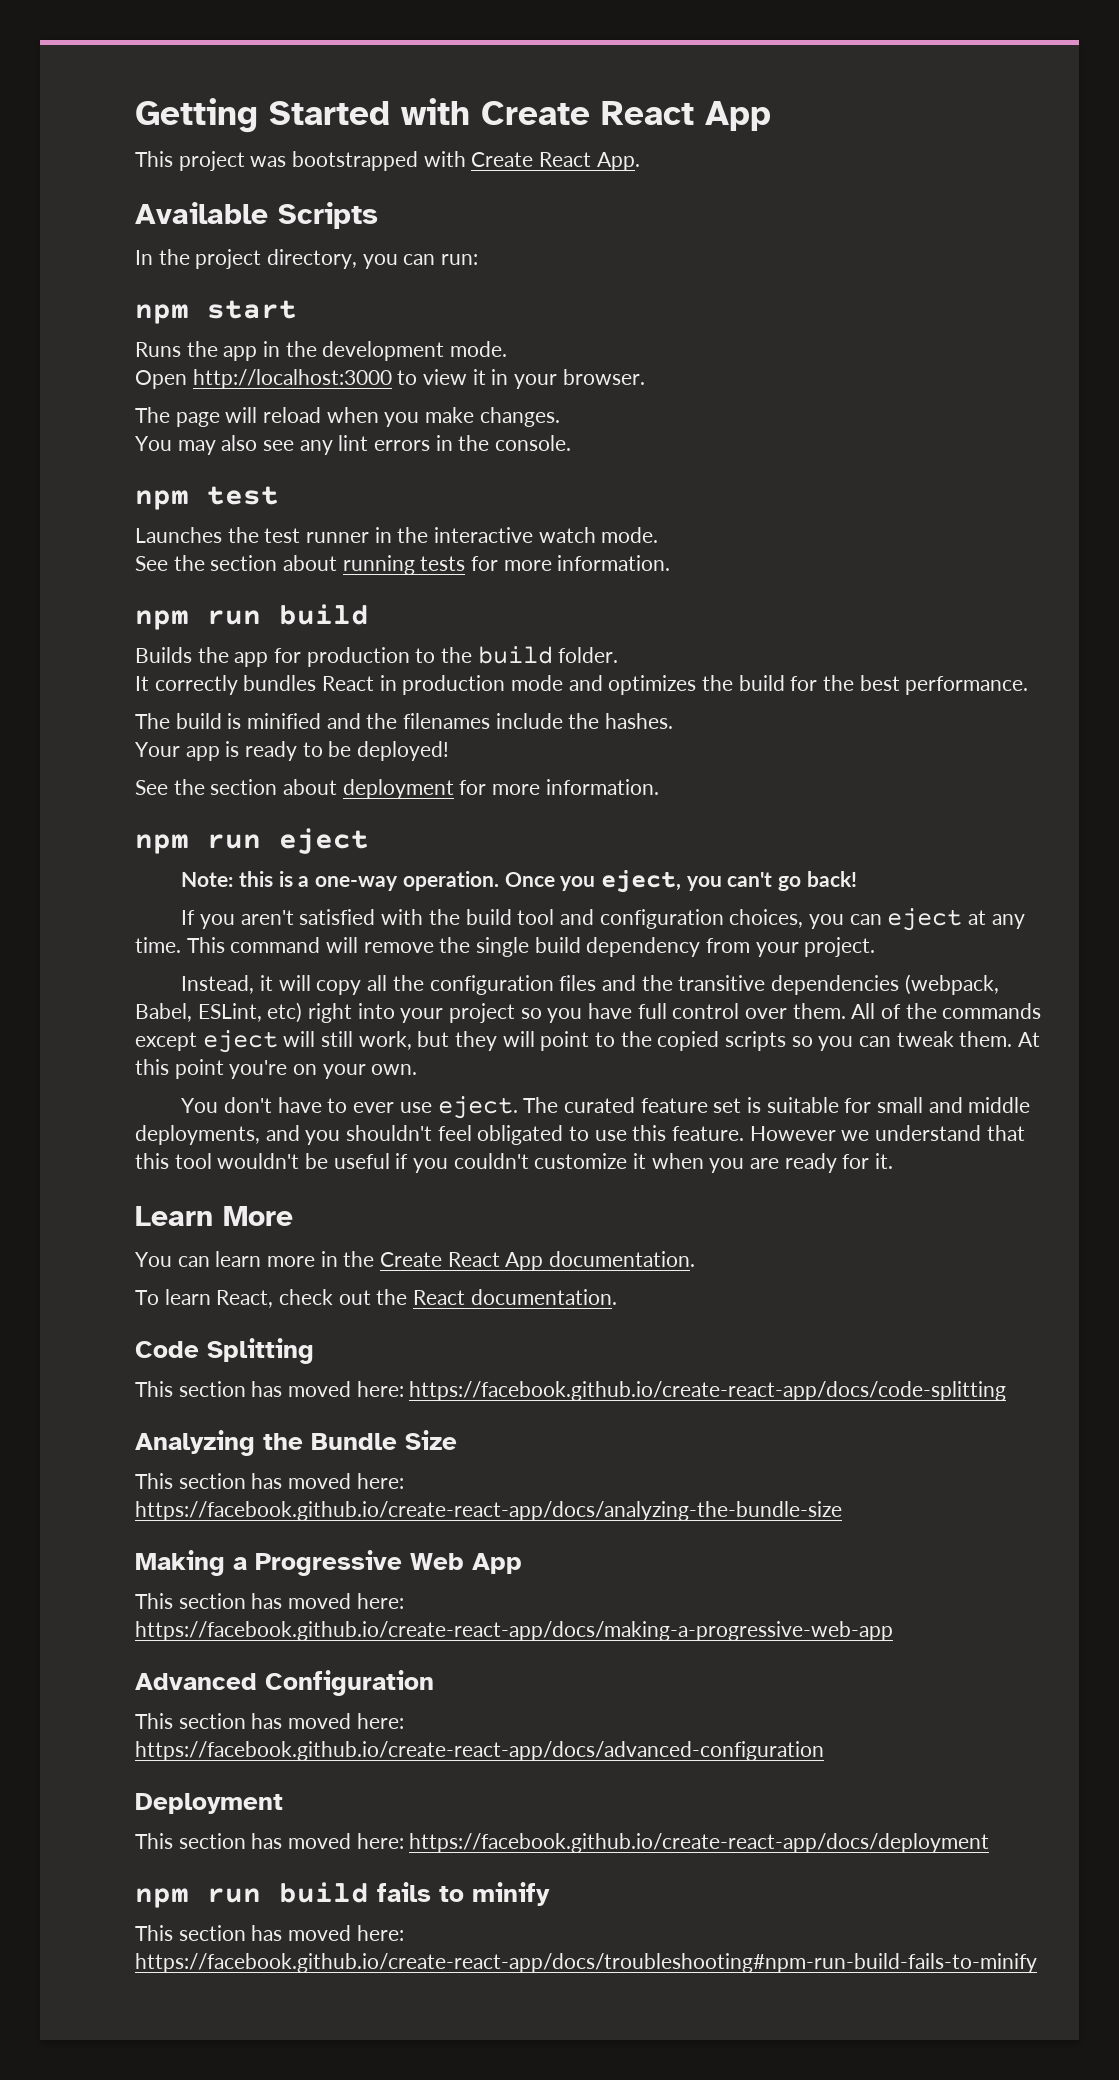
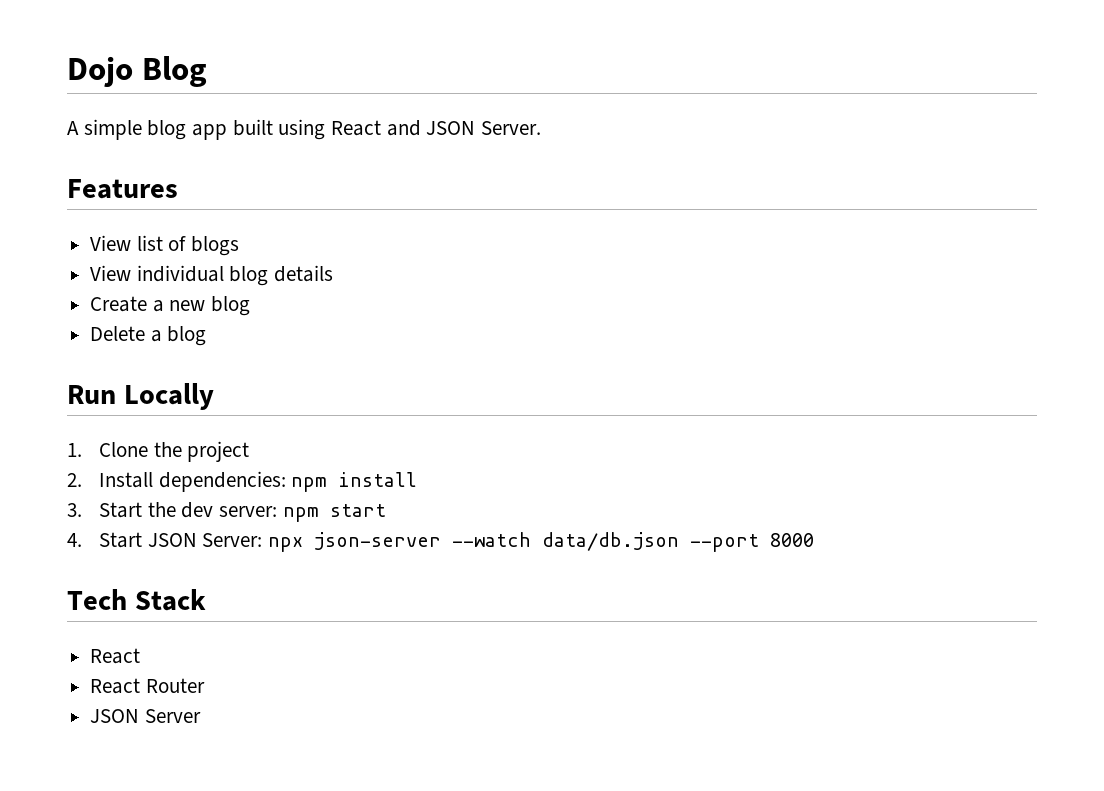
- Getting Started with Create React App
- This project was bootstrapped with Create React App.
- Available Scripts
- In the project directory, you can run:
- npm start
- Runs the app in the development mode.
- Open http://localhost:3000 to view it in your browser.
- The page will reload when you make changes.
- You may also see any lint errors in the console.
- npm test
- Launches the test runner in the interactive watch mode.
- See the section about running tests for more information.
- npm run build
- Builds the app for production to the build folder.
- It correctly bundles React in production mode and optimizes the build for the best performance.
- The build is minified and the filenames include the hashes.
- Your app is ready to be deployed!
- See the section about deployment for more information.
- npm run eject
- Note: this is a one-way operation. Once you eject, you can't go back!
- If you aren't satisfied with the build tool and configuration choices, you can eject at any time. This command will remove the single build dependency from your project.
- Instead, it will copy all the configuration files and the transitive dependencies (webpack, Babel, ESLint, etc) right into your project so you have full control over them. All of the commands except eject will still work, but they will point to the copied scripts so you can tweak them. At this point you're on your own.
- You don't have to ever use eject. The curated feature set is suitable for small and middle deployments, and you shouldn't feel obligated to use this feature. However we understand that this tool wouldn't be useful if you couldn't customize it when you are ready for it.
- Learn More
- You can learn more in the Create React App documentation.
- To learn React, check out the React documentation.
- Code Splitting
- This section has moved here: https://facebook.github.io/create-react-app/docs/code-splitting
- Analyzing the Bundle Size
- This section has moved here: https://facebook.github.io/create-react-app/docs/analyzing-the-bundle-size
- Making a Progressive Web App
- This section has moved here: https://facebook.github.io/create-react-app/docs/making-a-progressive-web-app
- Advanced Configuration
- This section has moved here: https://facebook.github.io/create-react-app/docs/advanced-configuration
- Deployment
- This section has moved here: https://facebook.github.io/create-react-app/docs/deployment
- npm run build fails to minify
- This section has moved here: https://facebook.github.io/create-react-app/docs/troubleshooting#npm-run-build-fails-to-minify
+ Dojo Blog
+ A simple blog app built using React and JSON Server.
+ Features
+ View list of blogs
+ View individual blog details
+ Create a new blog
+ Delete a blog
+ Run Locally
+ 1. Clone the project
+ 2. Install dependencies: npm install
+ 3. Start the dev server: npm start
+ 4. Start JSON Server: npx json-server --watch data/db.json --port 8000
+ Tech Stack
+ React
+ React Router
+ JSON Server

